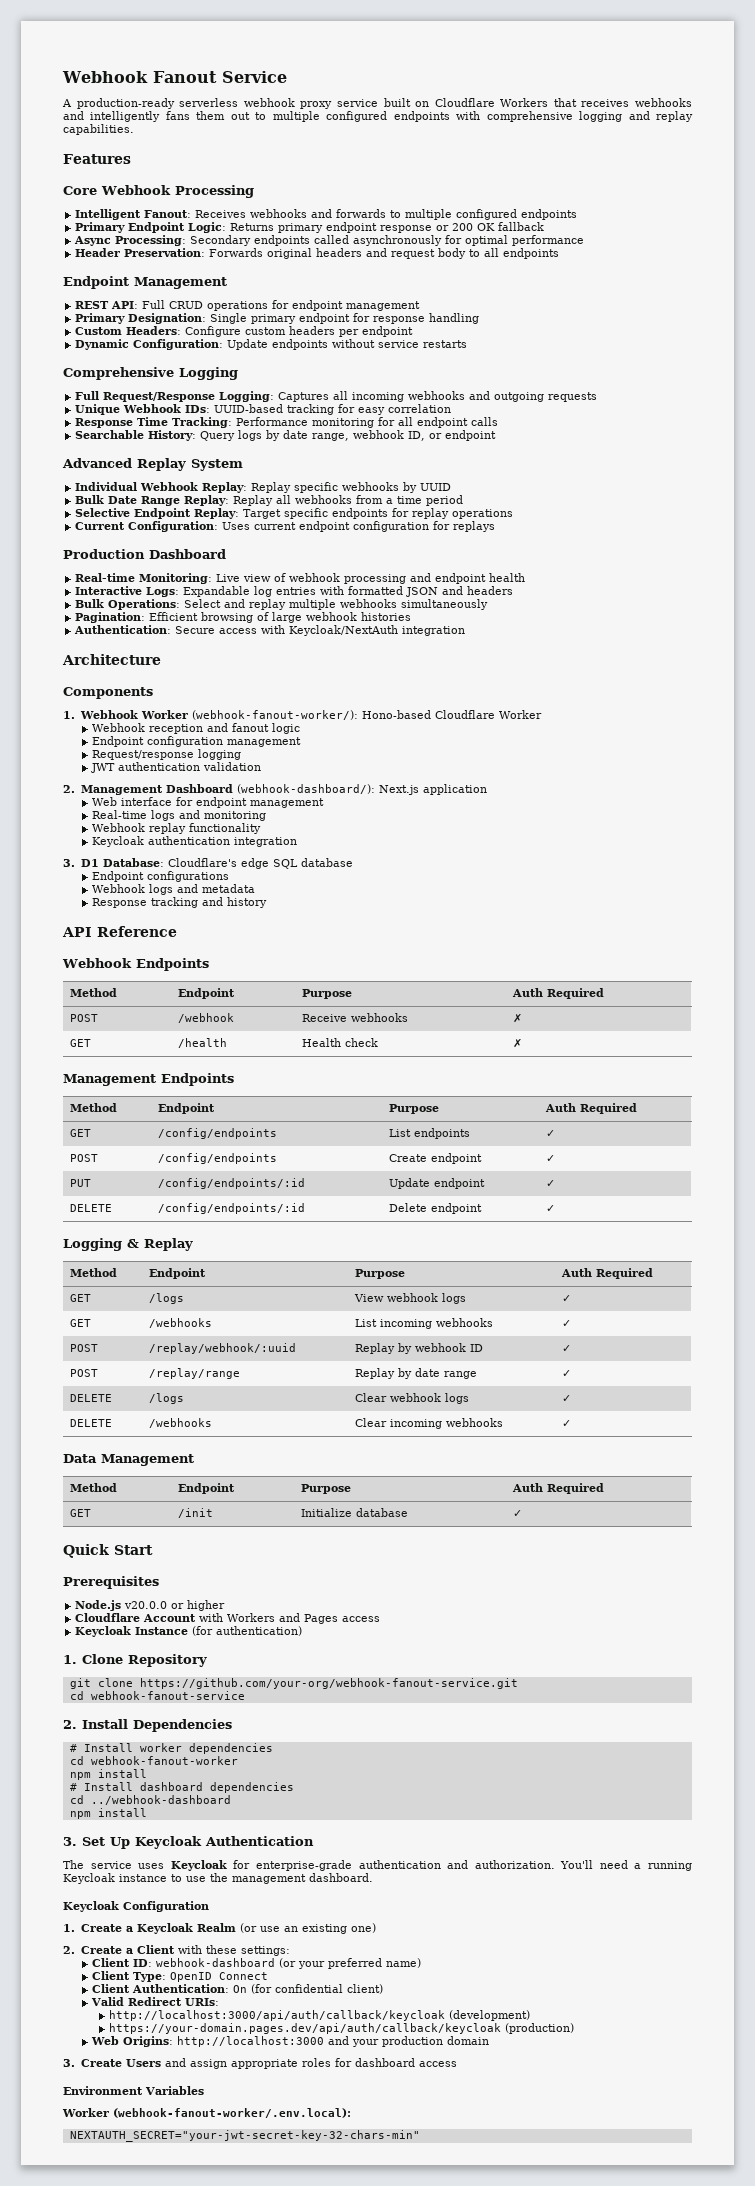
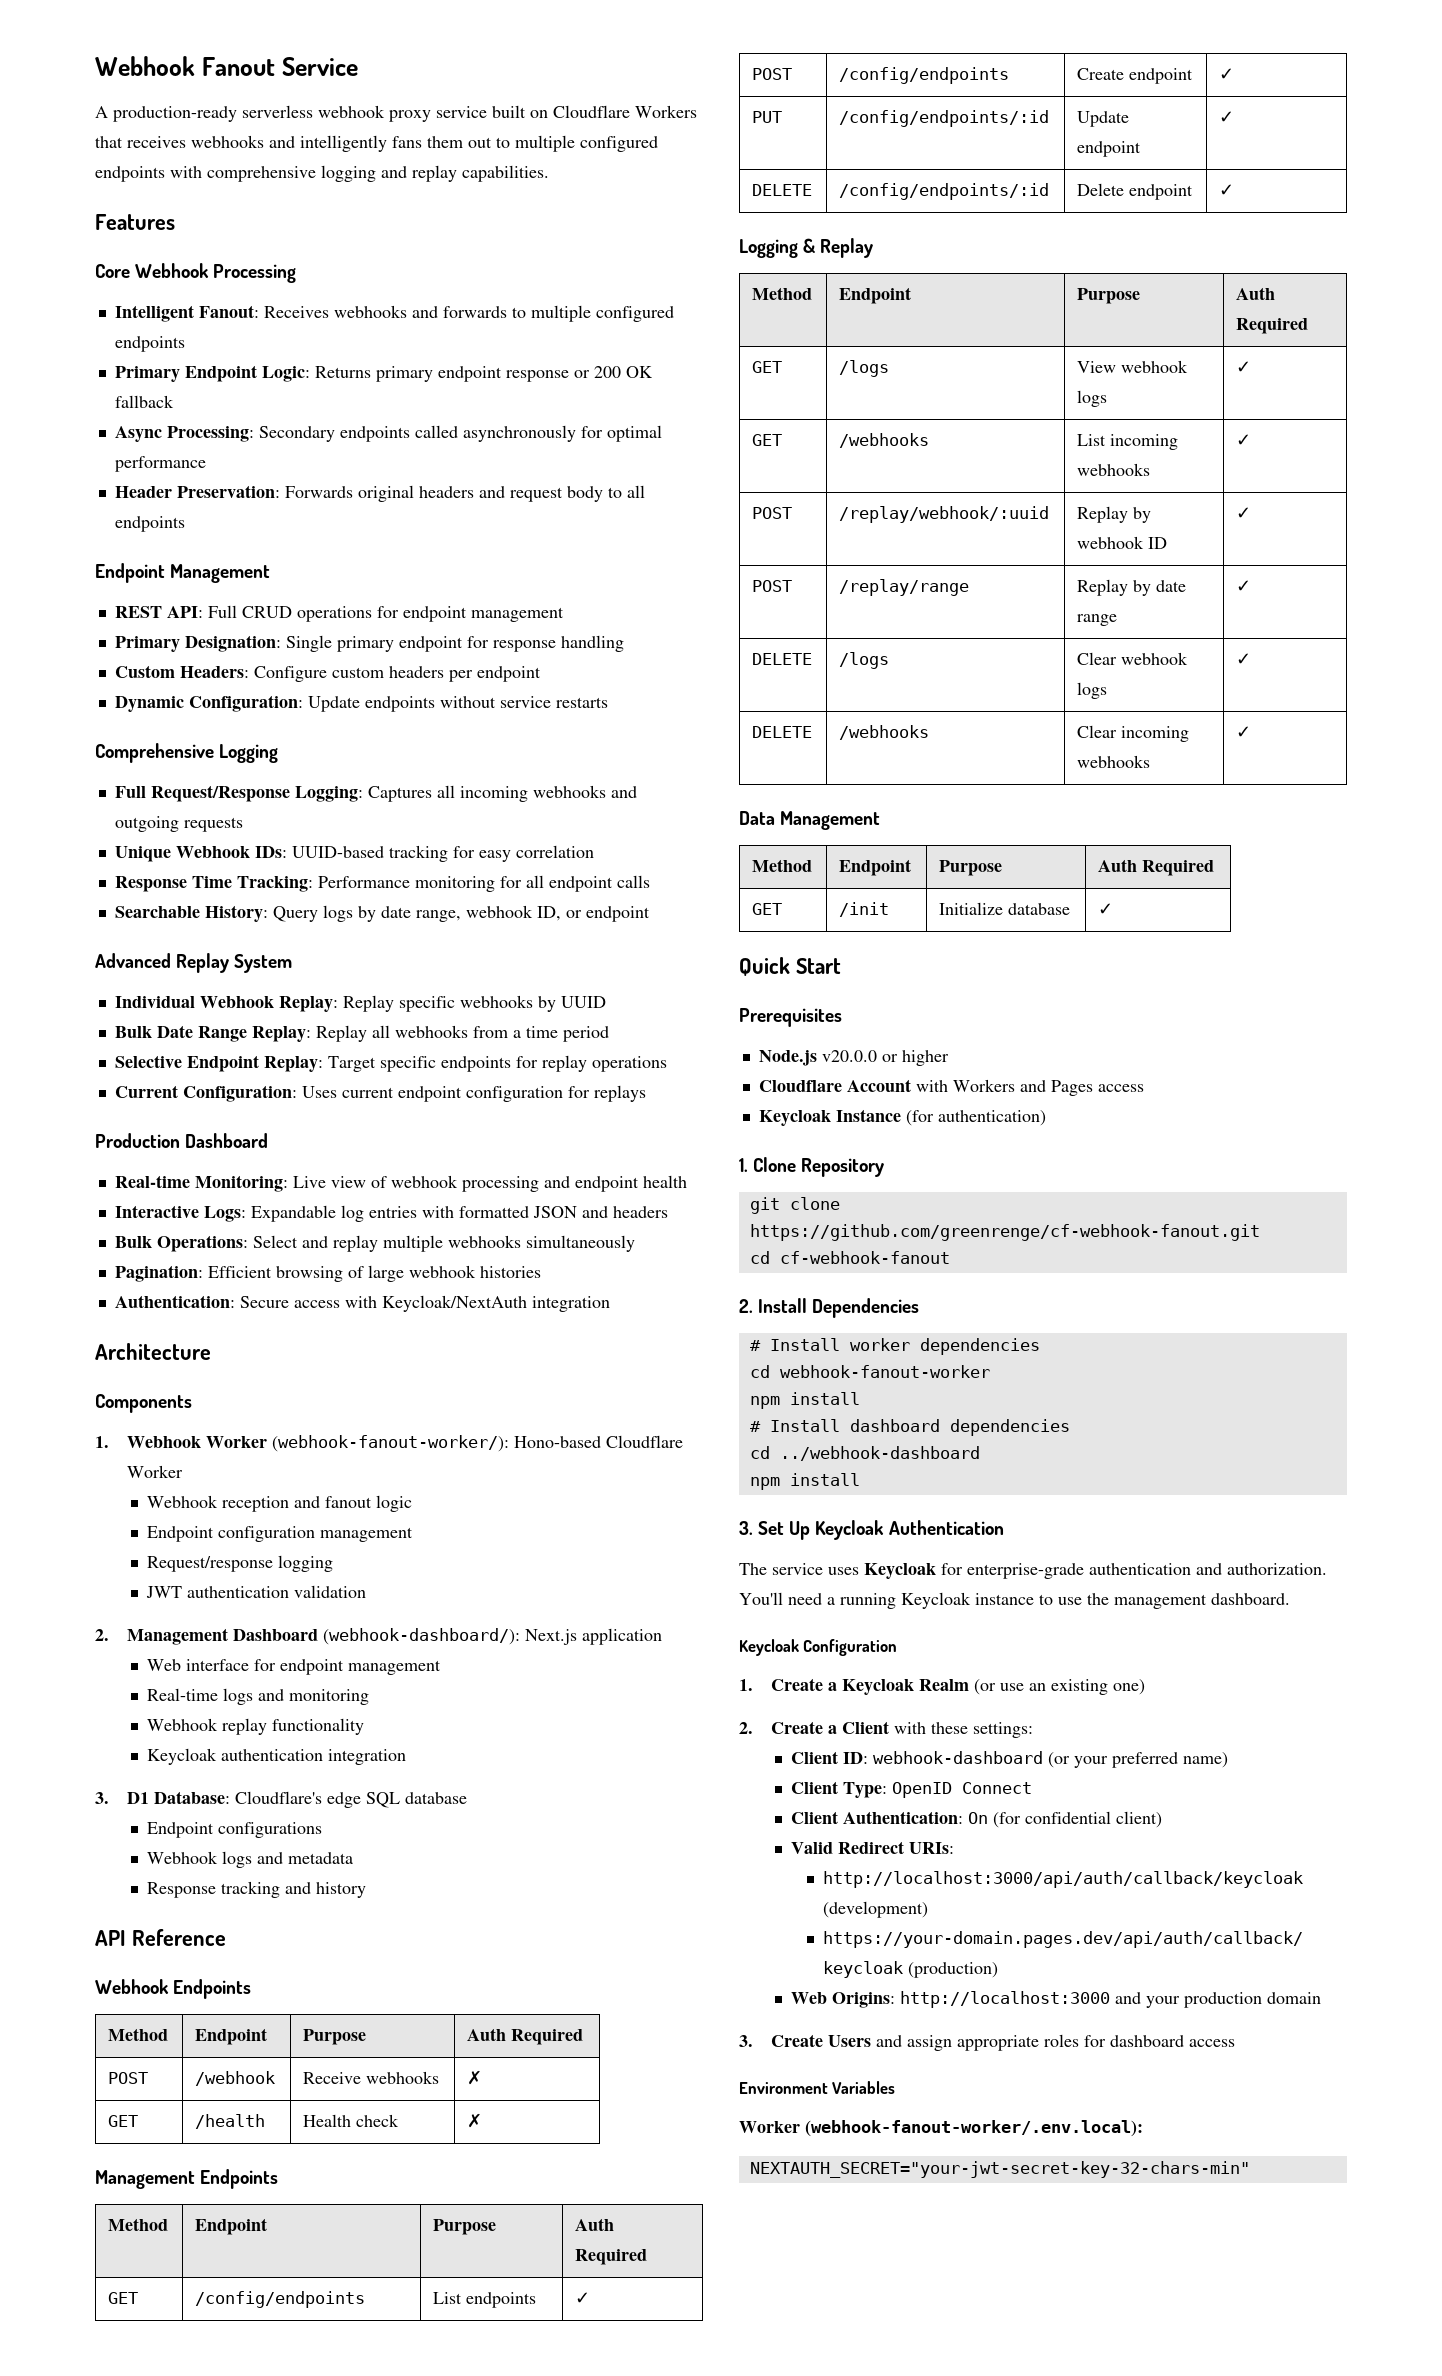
- git clone https://github.com/your-org/webhook-fanout-service.git
- cd webhook-fanout-service
+ git clone https://github.com/greenrenge/cf-webhook-fanout.git
+ cd cf-webhook-fanout

